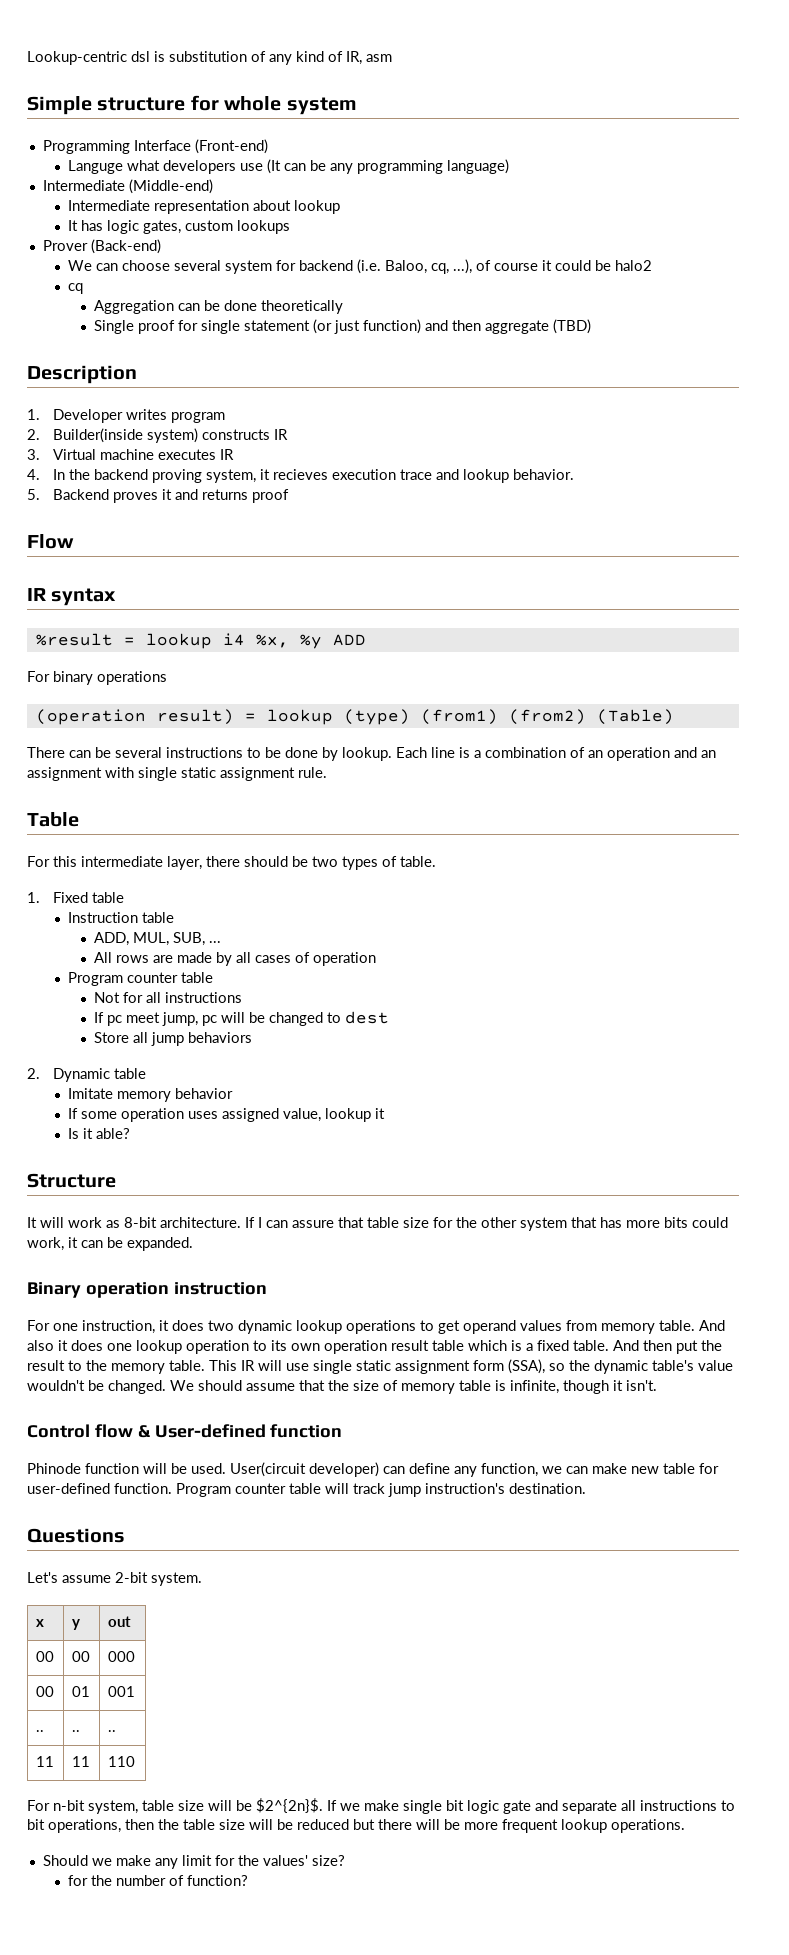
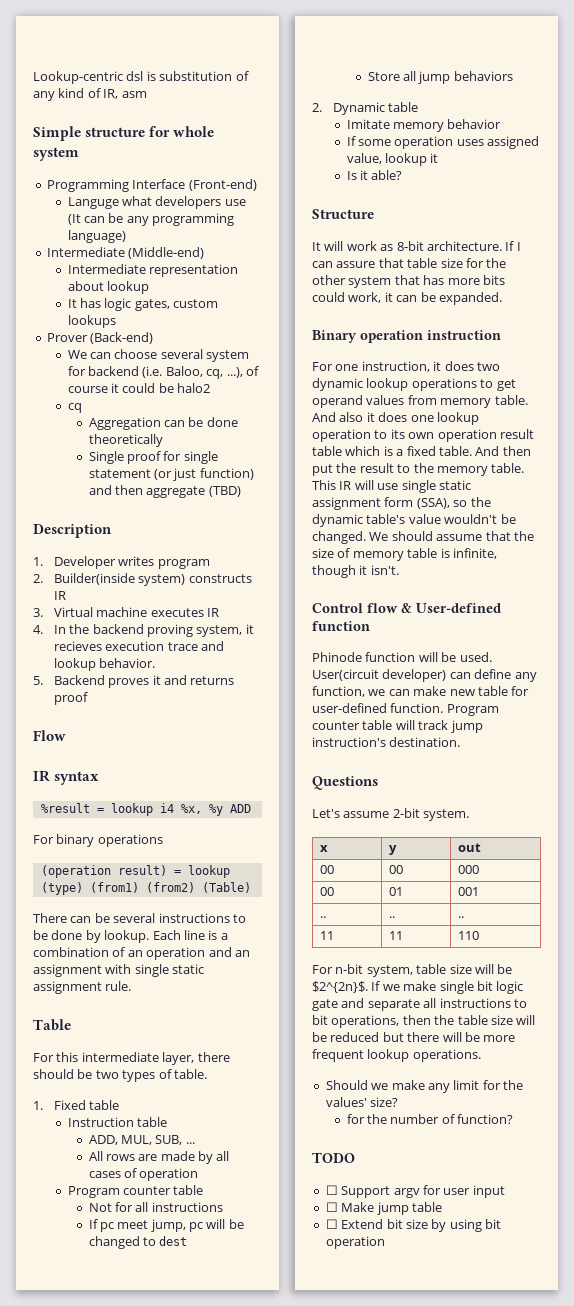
+ TODO
+ ☐ Support argv for user input
+ ☐ Make jump table
+ ☐ Extend bit size by using bit operation

